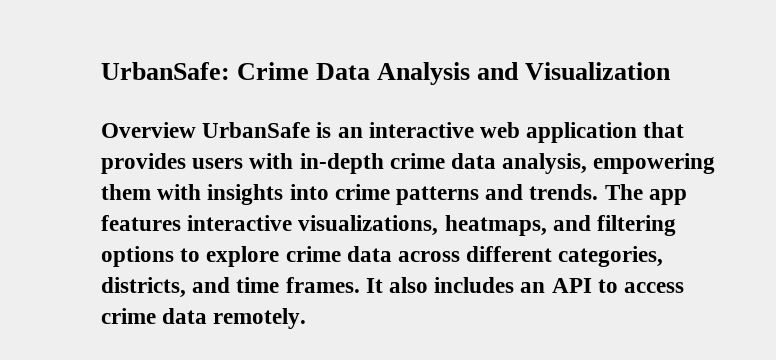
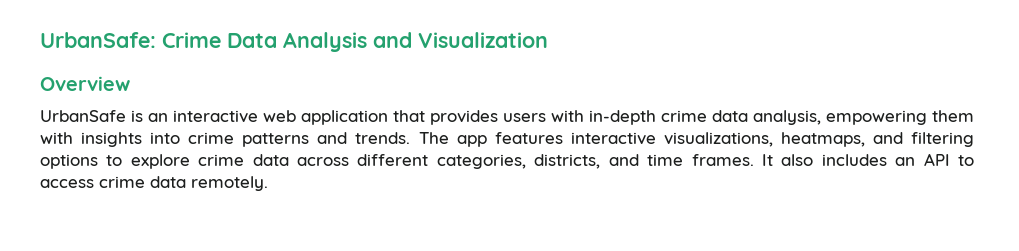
- Overview UrbanSafe is an interactive web application that provides users with in-depth crime data analysis, empowering them with insights into crime patterns and trends.
+ Overview
+ UrbanSafe is an interactive web application that provides users with in-depth crime data analysis, empowering them with insights into crime patterns and trends.

